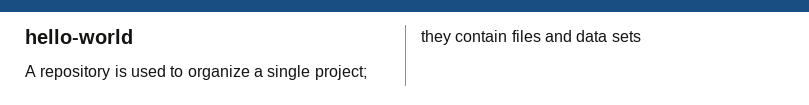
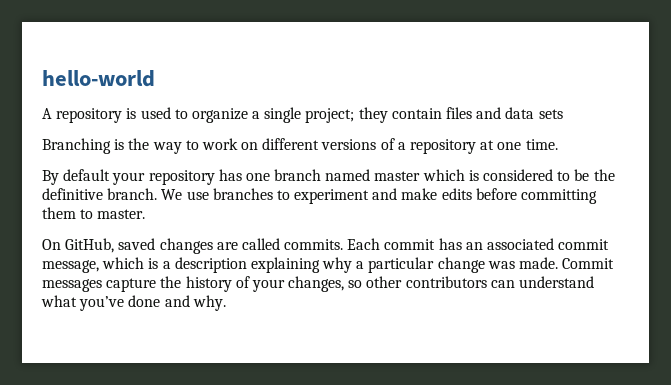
+ Branching is the way to work on different versions of a repository at one time.
+ By default your repository has one branch named master which is considered to be the definitive branch. We use branches to experiment and make edits before committing them to master.
+ On GitHub, saved changes are called commits. Each commit has an associated commit message, which is a description explaining why a particular change was made. Commit messages capture the history of your changes, so other contributors can understand what you’ve done and why.

